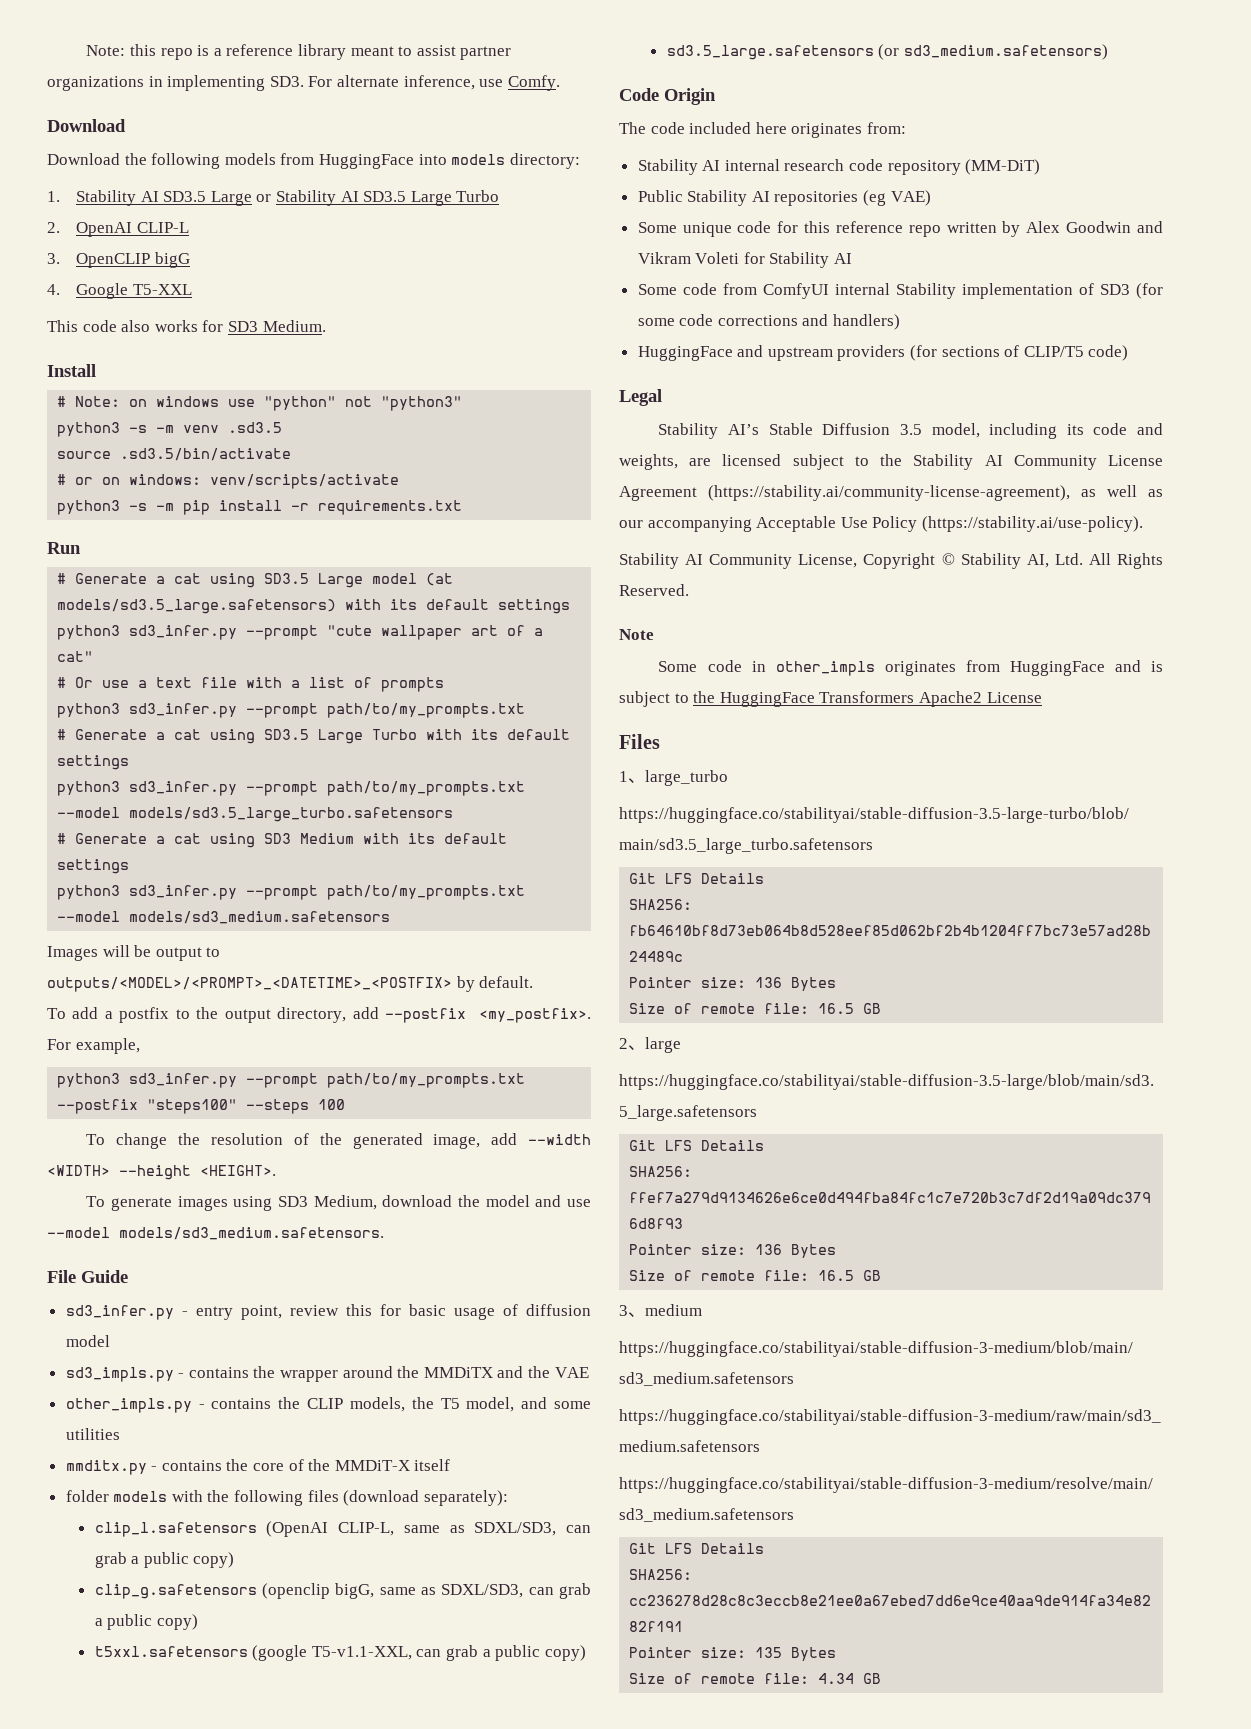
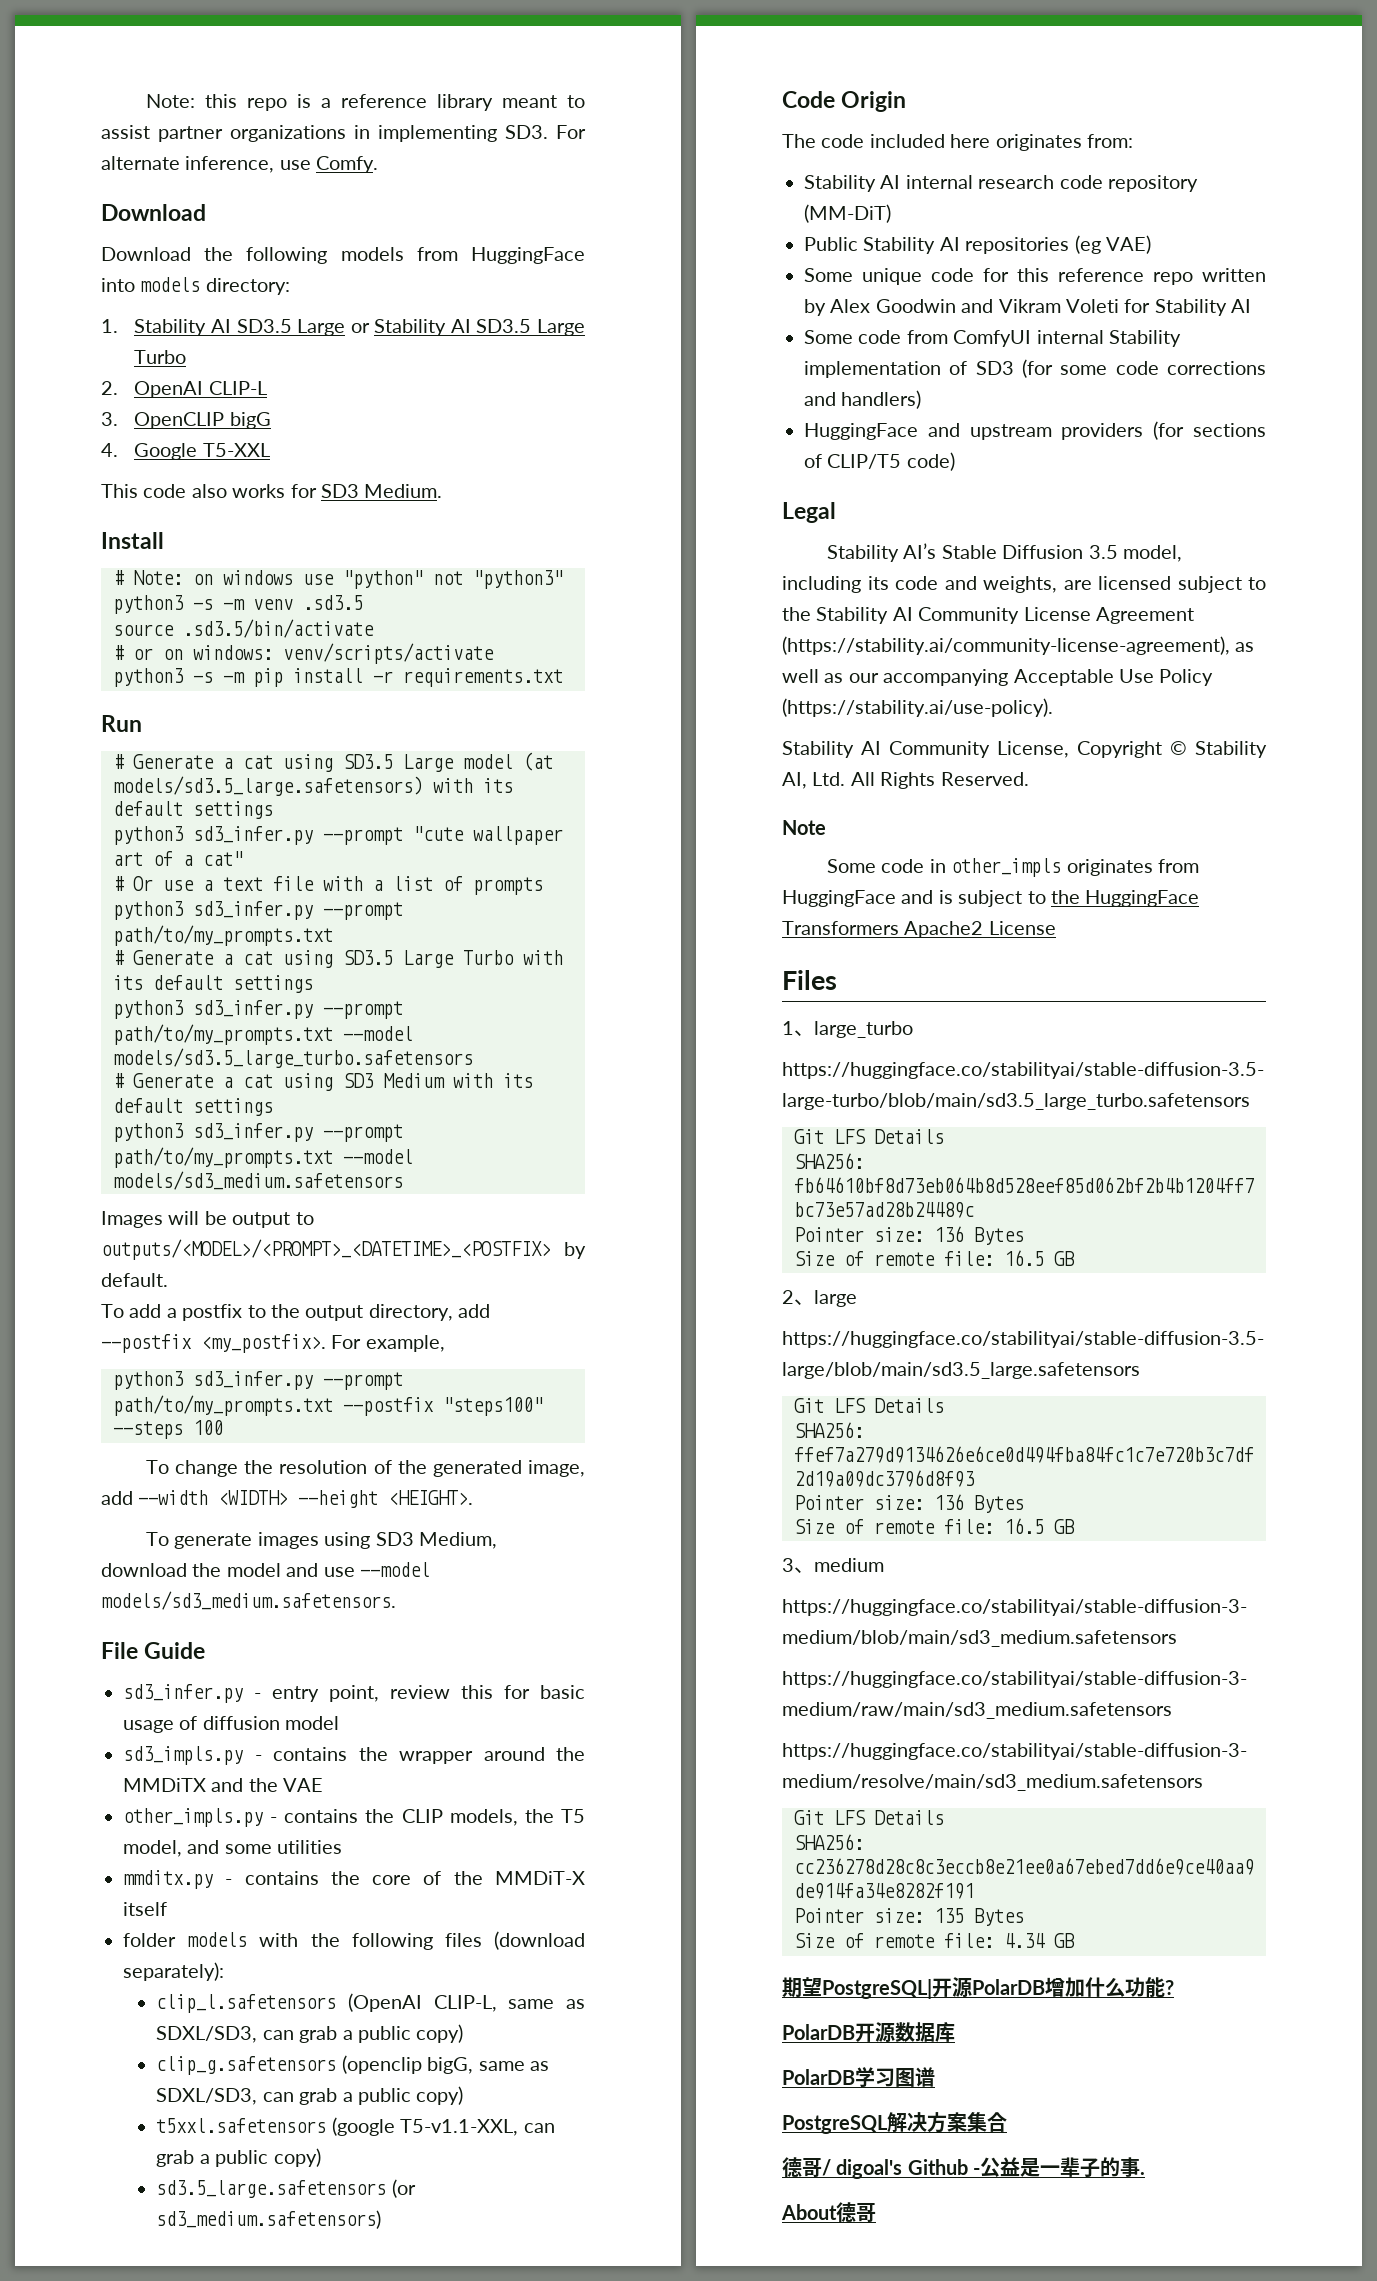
+ 期望PostgreSQL|开源PolarDB增加什么功能?
+ PolarDB开源数据库
+ PolarDB学习图谱
+ PostgreSQL解决方案集合
+ 德哥/ digoal's Github -公益是一辈子的事.
+ About德哥

